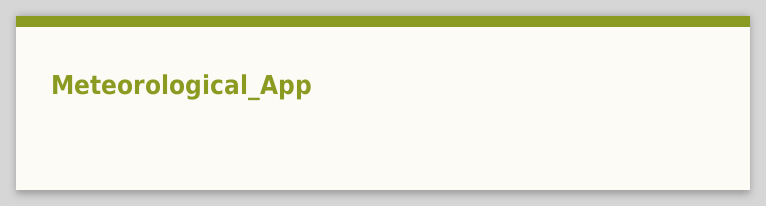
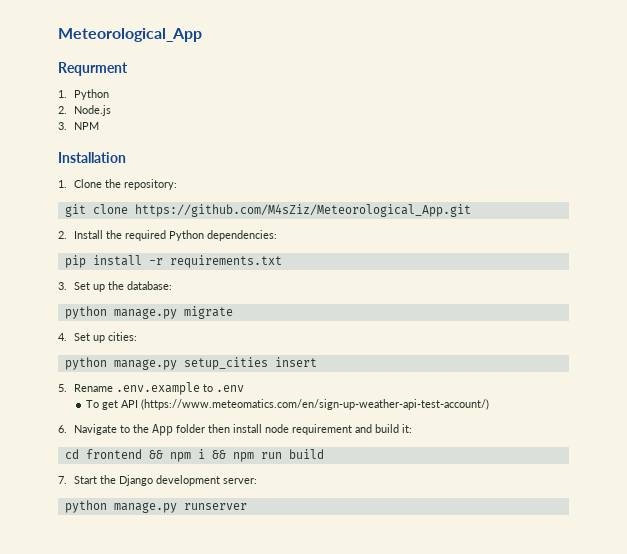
+ Requrment
+ 1. Python
+ 2. Node.js
+ 3. NPM
+ Installation
+ 1. Clone the repository:
+ git clone https://github.com/M4sZiz/Meteorological_App.git
+ 2. Install the required Python dependencies:
+ pip install -r requirements.txt
+ 3. Set up the database:
+ python manage.py migrate
+ 4. Set up cities:
+ python manage.py setup_cities insert
+ 5. Rename .env.example to .env
+ To get API (https://www.meteomatics.com/en/sign-up-weather-api-test-account/)
+ 6. Navigate to the App folder then install node requirement and build it:
+ cd frontend && npm i && npm run build
+ 7. Start the Django development server:
+ python manage.py runserver

